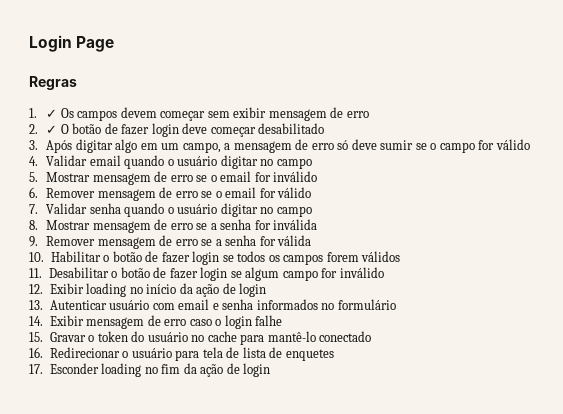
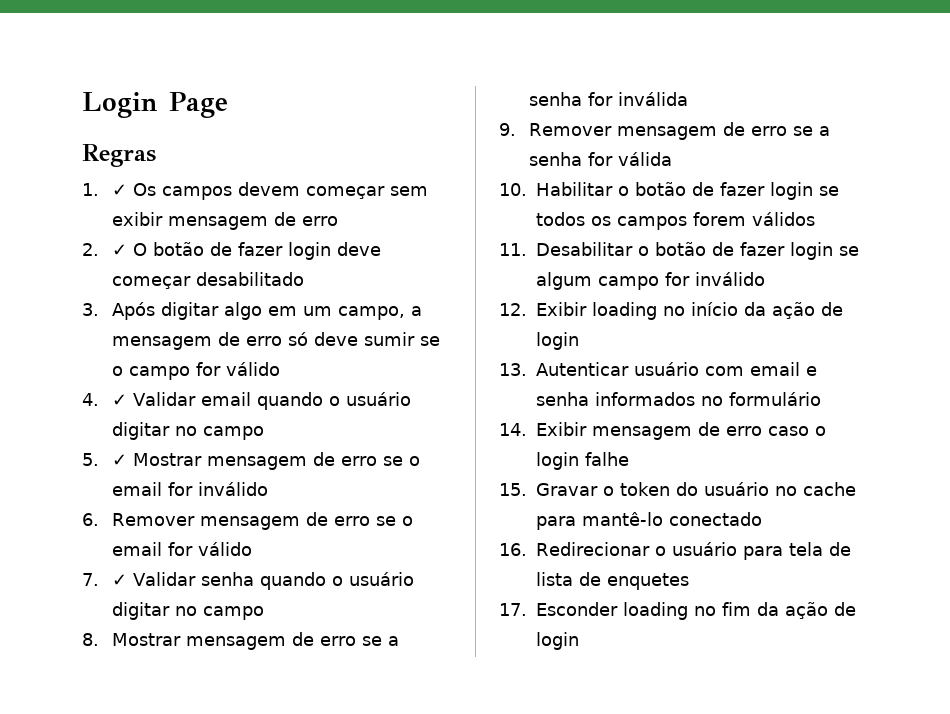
- 4. Validar email quando o usuário digitar no campo
+ 4. ✓ Validar email quando o usuário digitar no campo
- 5. Mostrar mensagem de erro se o email for inválido
+ 5. ✓ Mostrar mensagem de erro se o email for inválido
- 7. Validar senha quando o usuário digitar no campo
+ 7. ✓ Validar senha quando o usuário digitar no campo

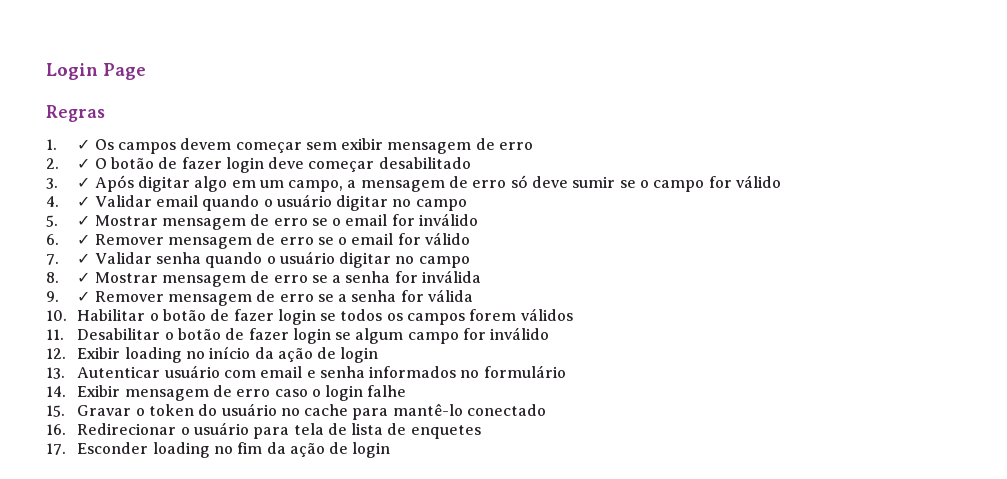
- 3. Após digitar algo em um campo, a mensagem de erro só deve sumir se o campo for válido
+ 3. ✓ Após digitar algo em um campo, a mensagem de erro só deve sumir se o campo for válido
- 6. Remover mensagem de erro se o email for válido
+ 6. ✓ Remover mensagem de erro se o email for válido
- 8. Mostrar mensagem de erro se a senha for inválida
+ 8. ✓ Mostrar mensagem de erro se a senha for inválida
- 9. Remover mensagem de erro se a senha for válida
+ 9. ✓ Remover mensagem de erro se a senha for válida

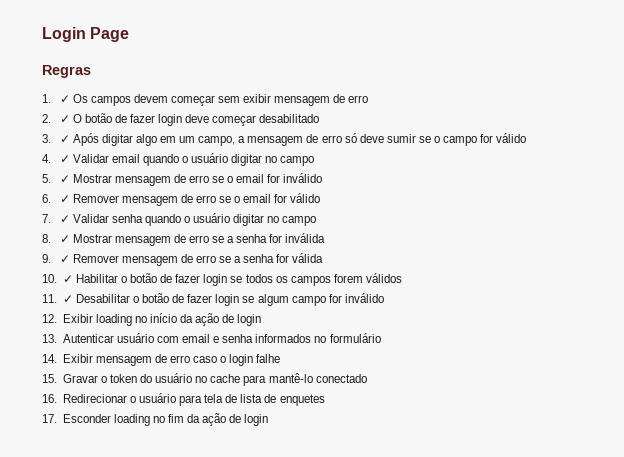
- 10. Habilitar o botão de fazer login se todos os campos forem válidos
+ 10. ✓ Habilitar o botão de fazer login se todos os campos forem válidos
- 11. Desabilitar o botão de fazer login se algum campo for inválido
+ 11. ✓ Desabilitar o botão de fazer login se algum campo for inválido

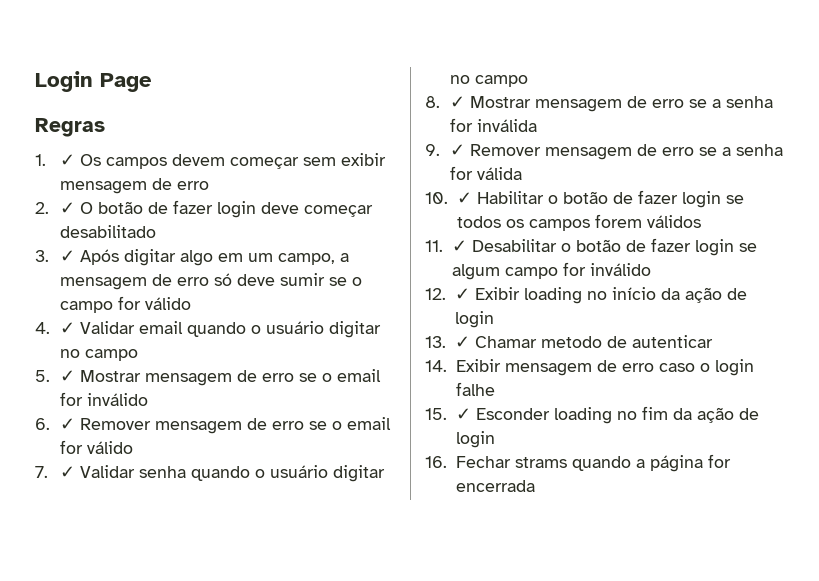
- 12. Exibir loading no início da ação de login
+ 12. ✓ Exibir loading no início da ação de login
- 13. Autenticar usuário com email e senha informados no formulário
+ 13. ✓ Chamar metodo de autenticar
- 15. Gravar o token do usuário no cache para mantê-lo conectado
- 16. Redirecionar o usuário para tela de lista de enquetes
- 17. Esconder loading no fim da ação de login
+ 15. ✓ Esconder loading no fim da ação de login
+ 16. Fechar strams quando a página for encerrada

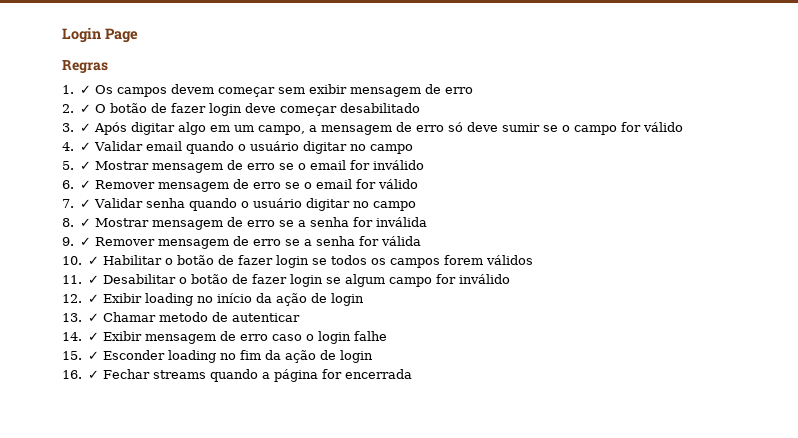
- 14. Exibir mensagem de erro caso o login falhe
+ 14. ✓ Exibir mensagem de erro caso o login falhe
- 16. Fechar strams quando a página for encerrada
+ 16. ✓ Fechar streams quando a página for encerrada

